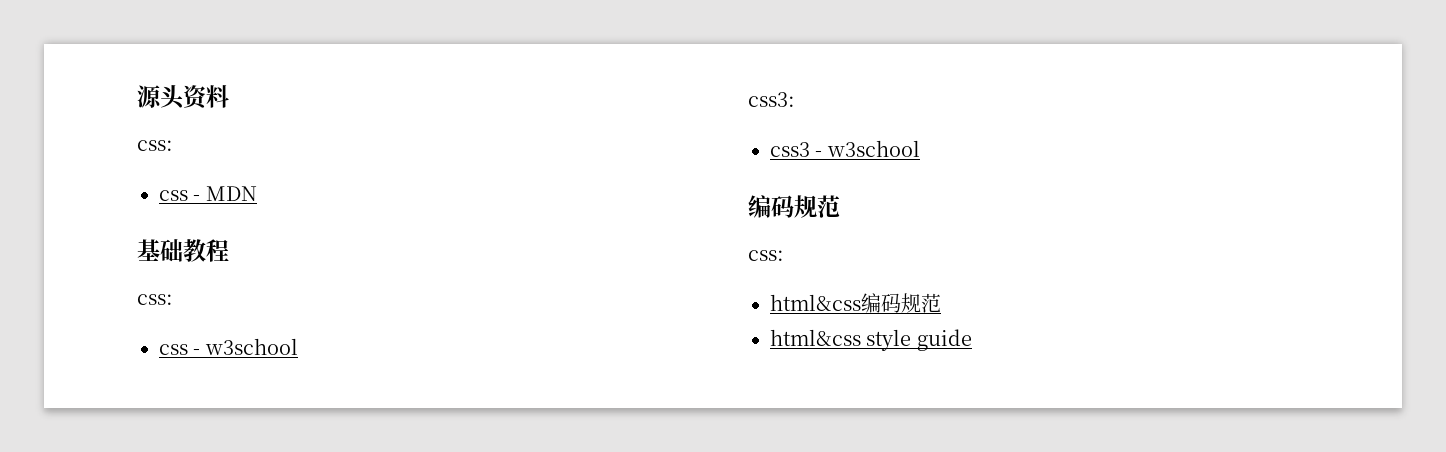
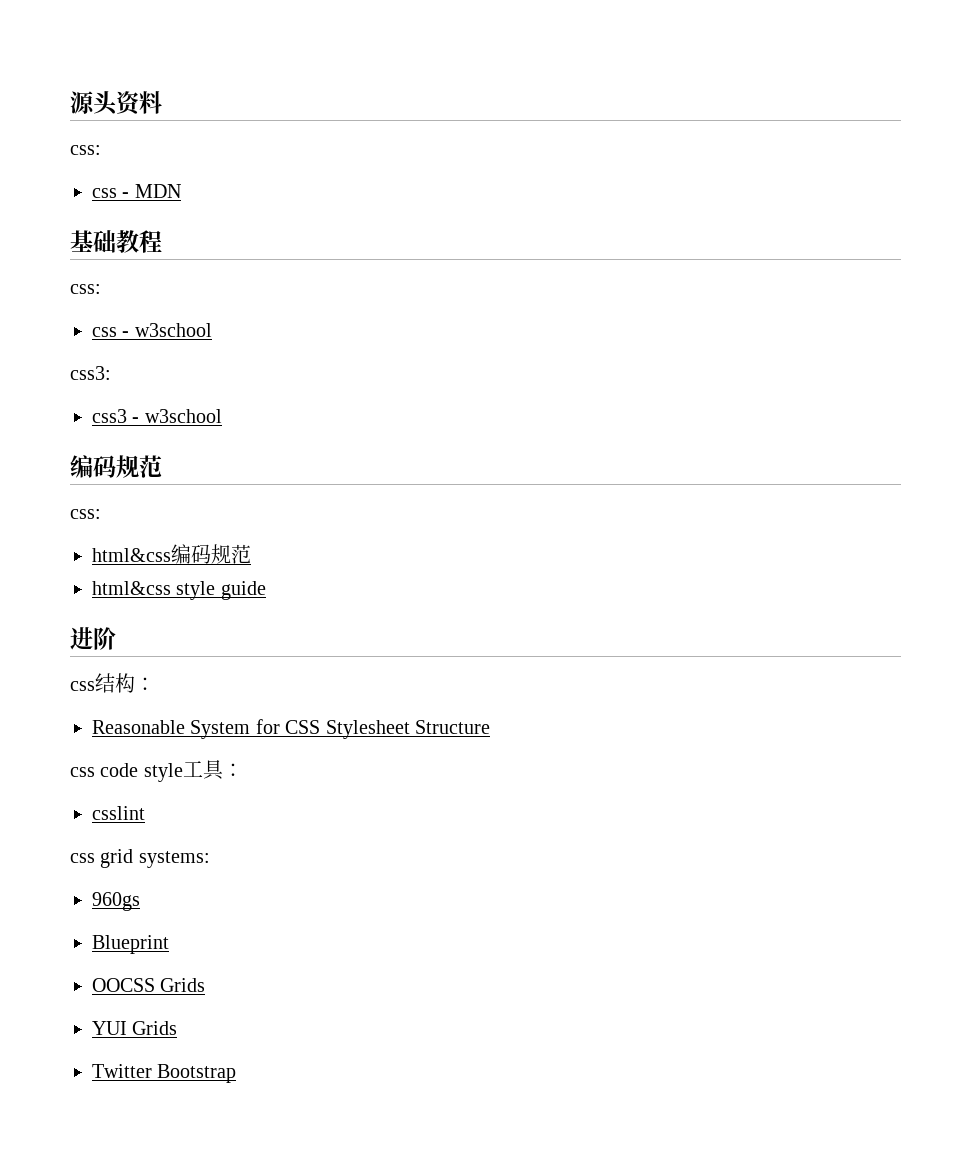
+ 进阶
+ css结构：
+ Reasonable System for CSS Stylesheet Structure
+ css code style工具：
+ csslint
+ css grid systems:
+ 960gs
+ Blueprint
+ OOCSS Grids
+ YUI Grids
+ Twitter Bootstrap

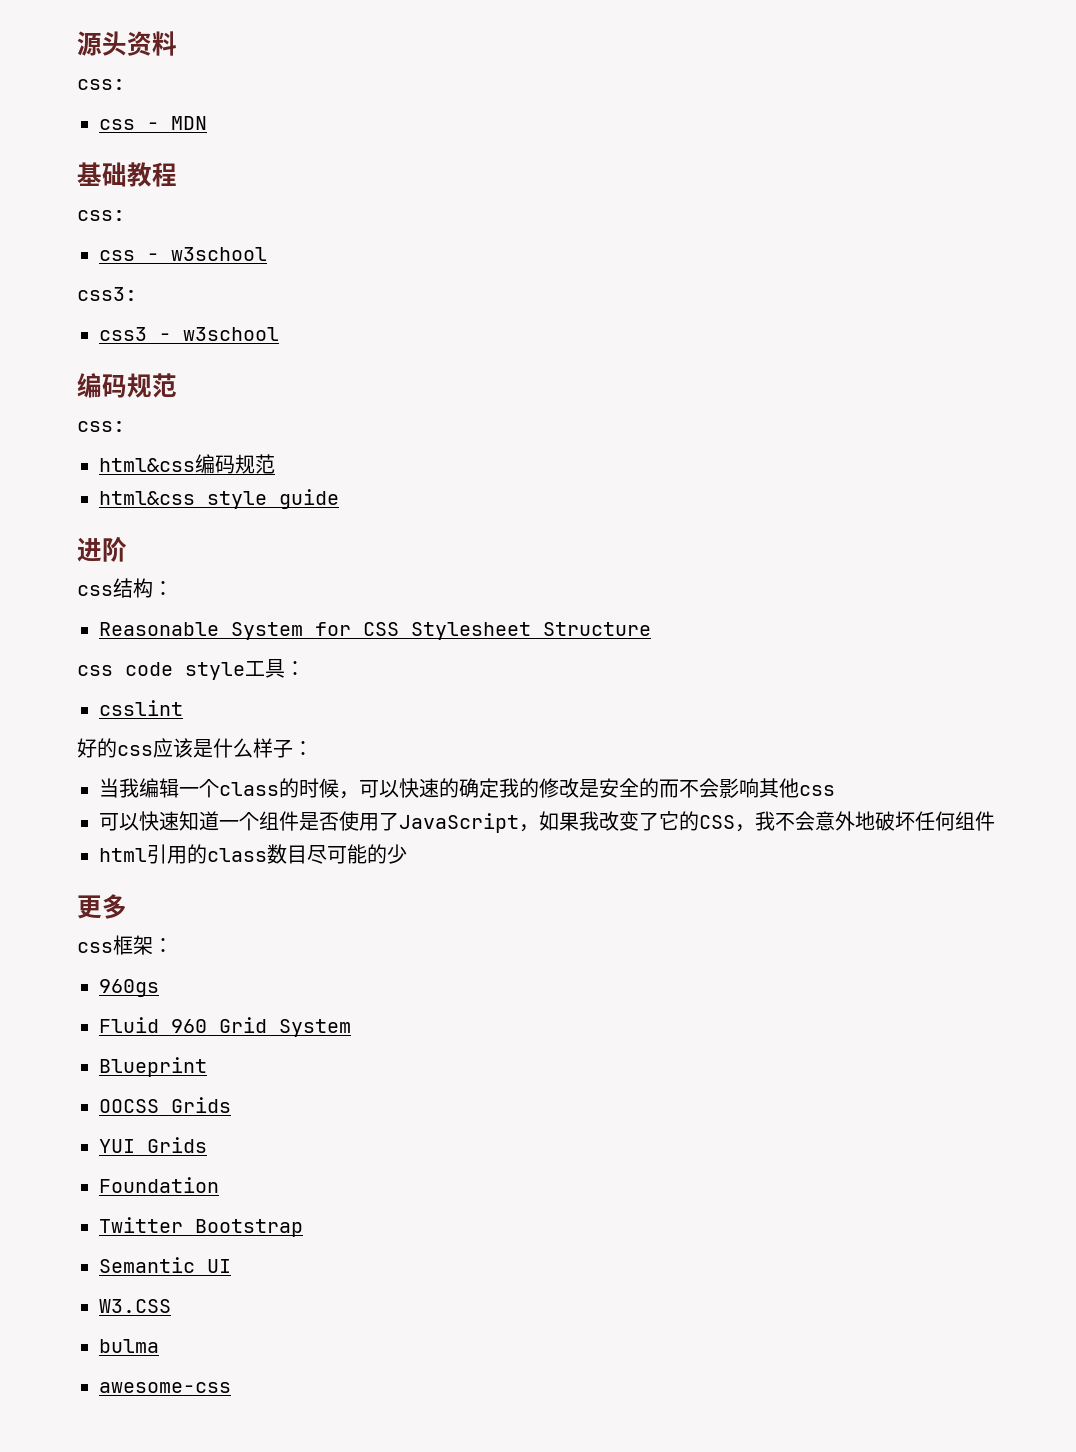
- css grid systems:
+ 好的css应该是什么样子：
+ 当我编辑一个class的时候，可以快速的确定我的修改是安全的而不会影响其他css
+ 可以快速知道一个组件是否使用了JavaScript，如果我改变了它的CSS，我不会意外地破坏任何组件
+ html引用的class数目尽可能的少
+ 更多
+ css框架：
  960gs
+ Fluid 960 Grid System
+ Foundation
+ Semantic UI
+ W3.CSS
+ bulma
+ awesome-css

